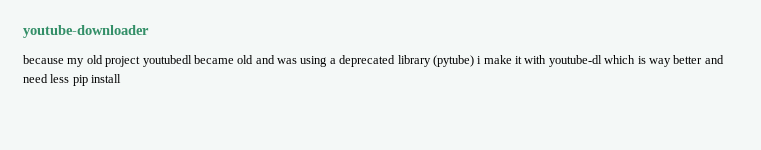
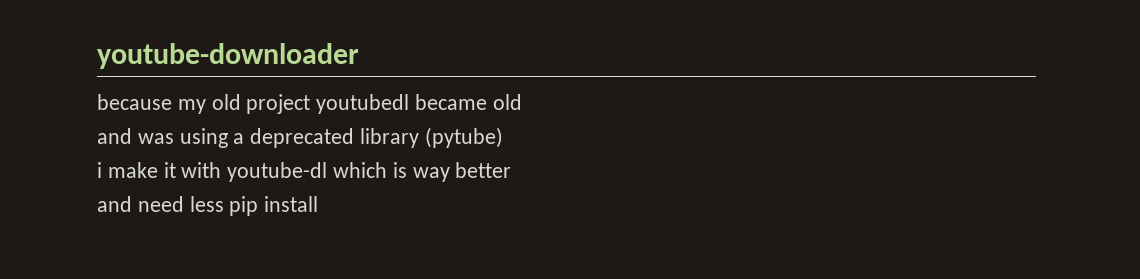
- because my old project youtubedl became old and was using a deprecated library (pytube) i make it with youtube-dl which is way better and need less pip install
+ because my old project youtubedl became old
+ and was using a deprecated library (pytube)
+ i make it with youtube-dl which is way better
+ and need less pip install

